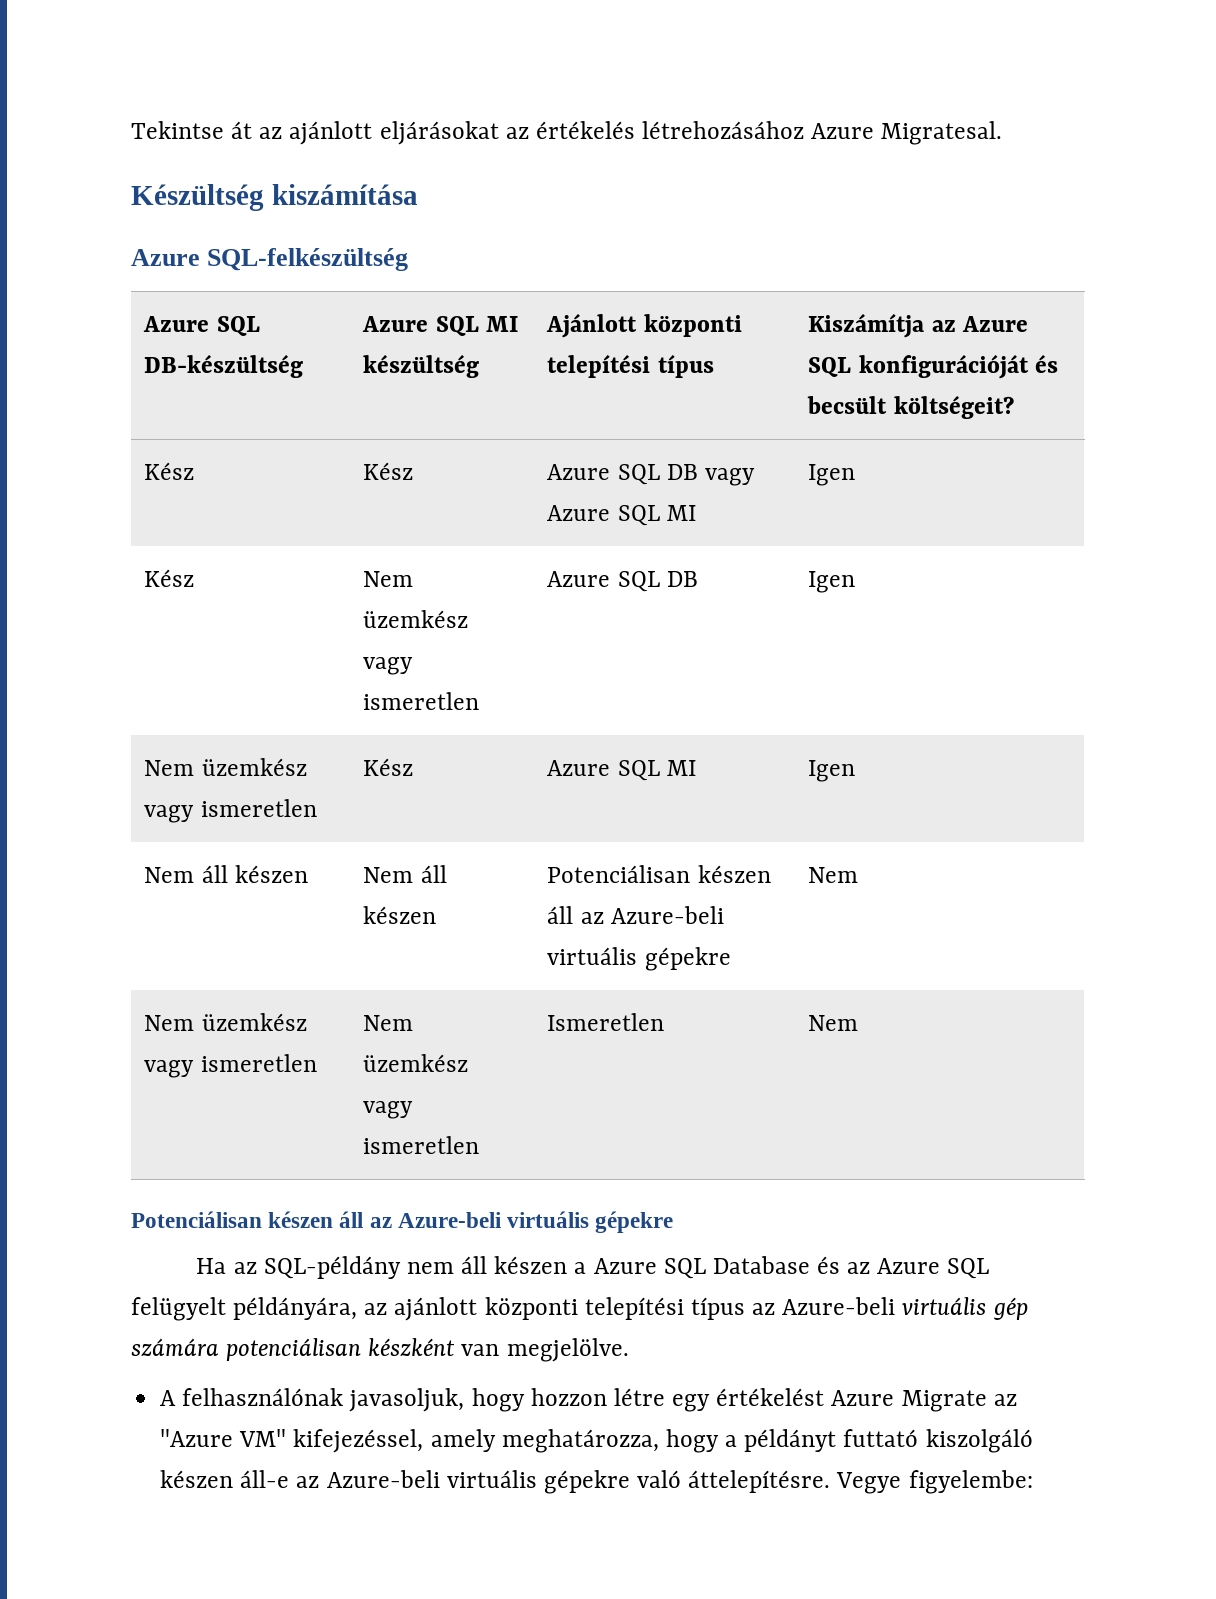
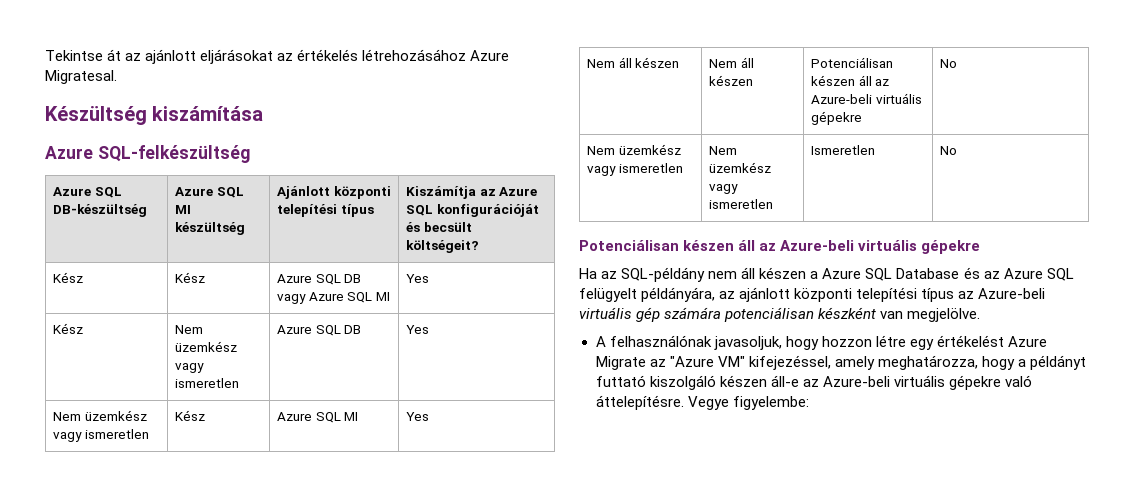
- Kész | Kész | Azure SQL DB vagy Azure SQL MI | Igen
+ Kész | Kész | Azure SQL DB vagy Azure SQL MI | Yes
- Kész | Nem üzemkész vagy ismeretlen | Azure SQL DB | Igen
+ Kész | Nem üzemkész vagy ismeretlen | Azure SQL DB | Yes
- Nem üzemkész vagy ismeretlen | Kész | Azure SQL MI | Igen
+ Nem üzemkész vagy ismeretlen | Kész | Azure SQL MI | Yes
- Nem áll készen | Nem áll készen | Potenciálisan készen áll az Azure-beli virtuális gépekre | Nem
+ Nem áll készen | Nem áll készen | Potenciálisan készen áll az Azure-beli virtuális gépekre | No
- Nem üzemkész vagy ismeretlen | Nem üzemkész vagy ismeretlen | Ismeretlen | Nem
+ Nem üzemkész vagy ismeretlen | Nem üzemkész vagy ismeretlen | Ismeretlen | No

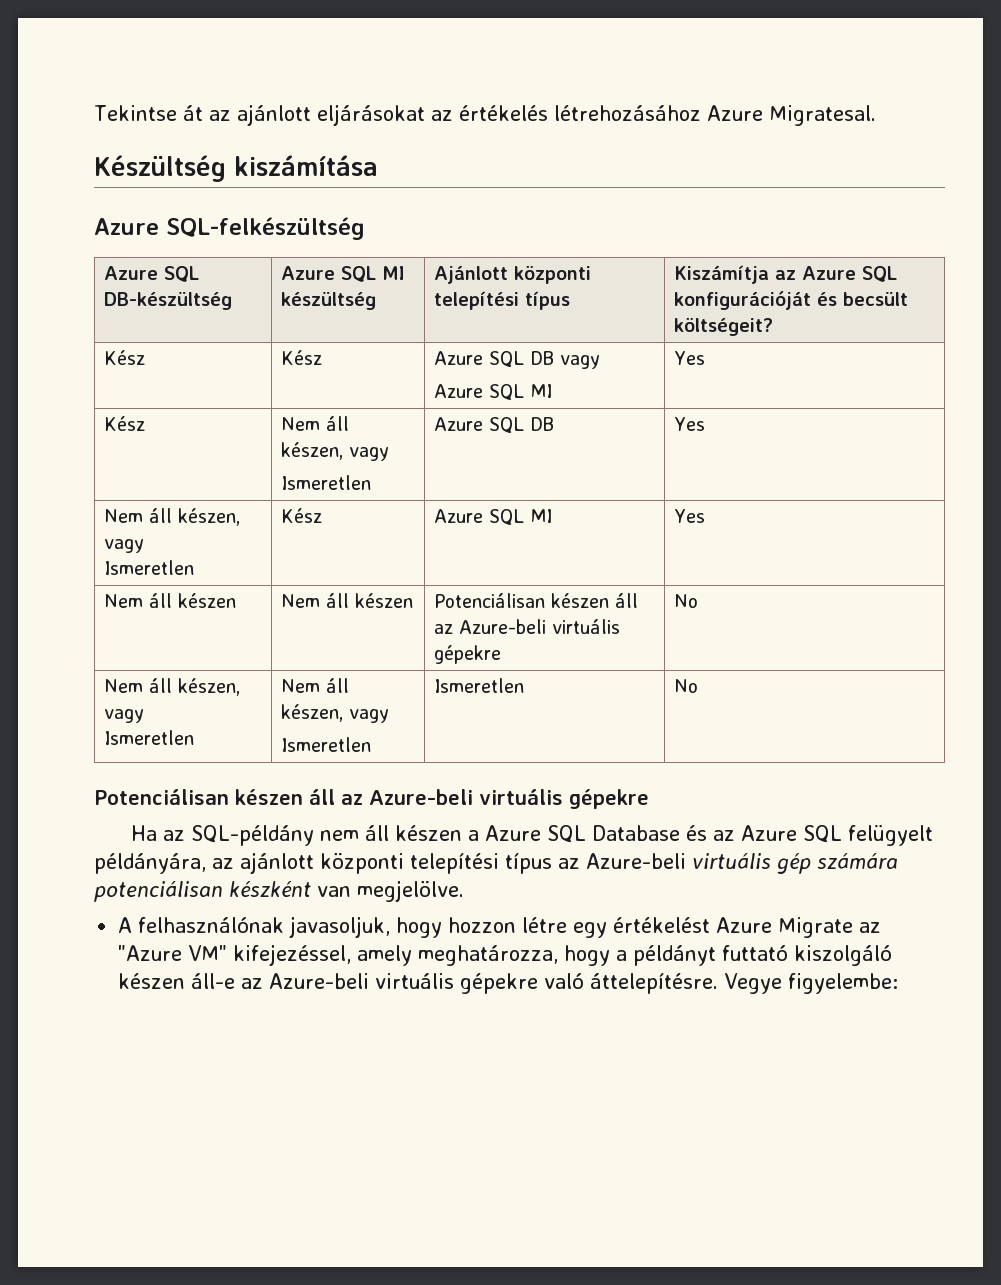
- Kész | Kész | Azure SQL DB vagy Azure SQL MI | Yes
+ Kész | Kész | Azure SQL DB vagy
+ Azure SQL MI | Yes
- Kész | Nem üzemkész vagy ismeretlen | Azure SQL DB | Yes
- Nem üzemkész vagy ismeretlen | Kész | Azure SQL MI | Yes
+ Kész | Nem áll készen, vagy
+ Ismeretlen | Azure SQL DB | Yes
+ Nem áll készen, vagy
+ Ismeretlen | Kész | Azure SQL MI | Yes
  Nem áll készen | Nem áll készen | Potenciálisan készen áll az Azure-beli virtuális gépekre | No
- Nem üzemkész vagy ismeretlen | Nem üzemkész vagy ismeretlen | Ismeretlen | No
+ Nem áll készen, vagy
+ Ismeretlen | Nem áll készen, vagy
+ Ismeretlen | Ismeretlen | No

